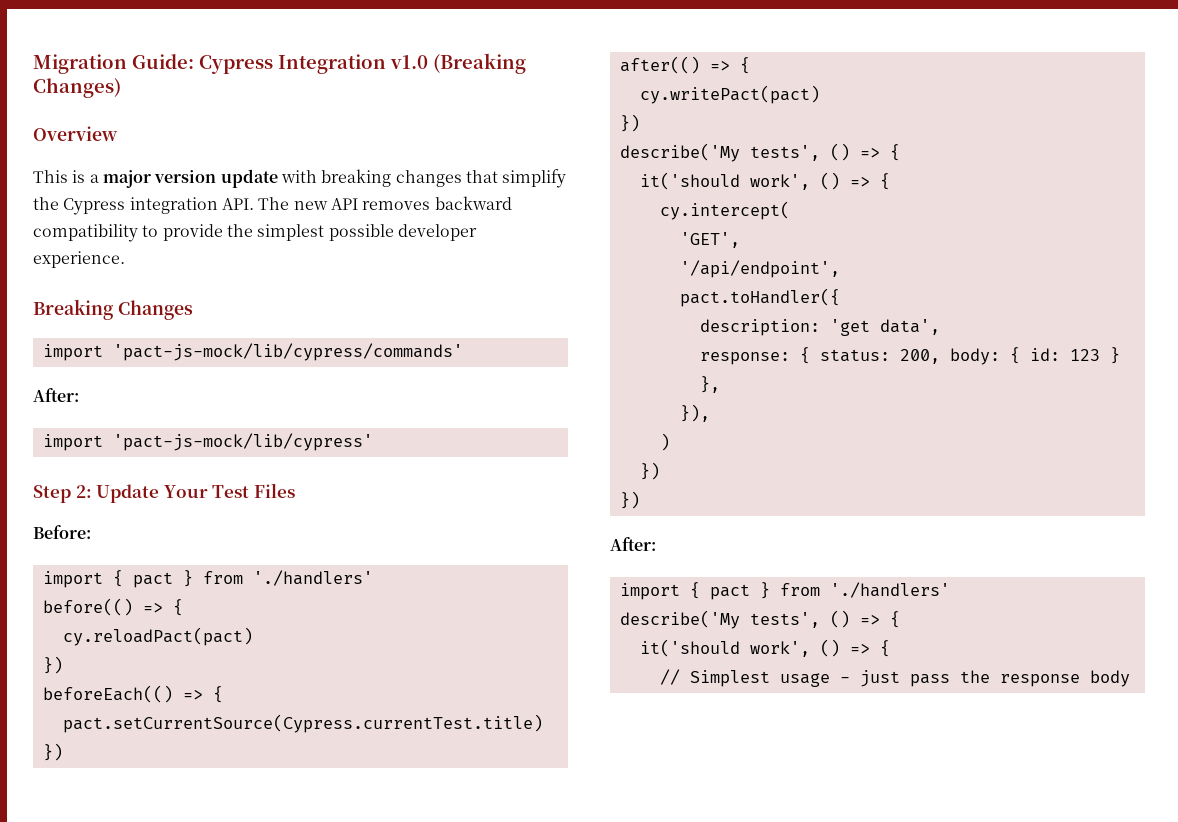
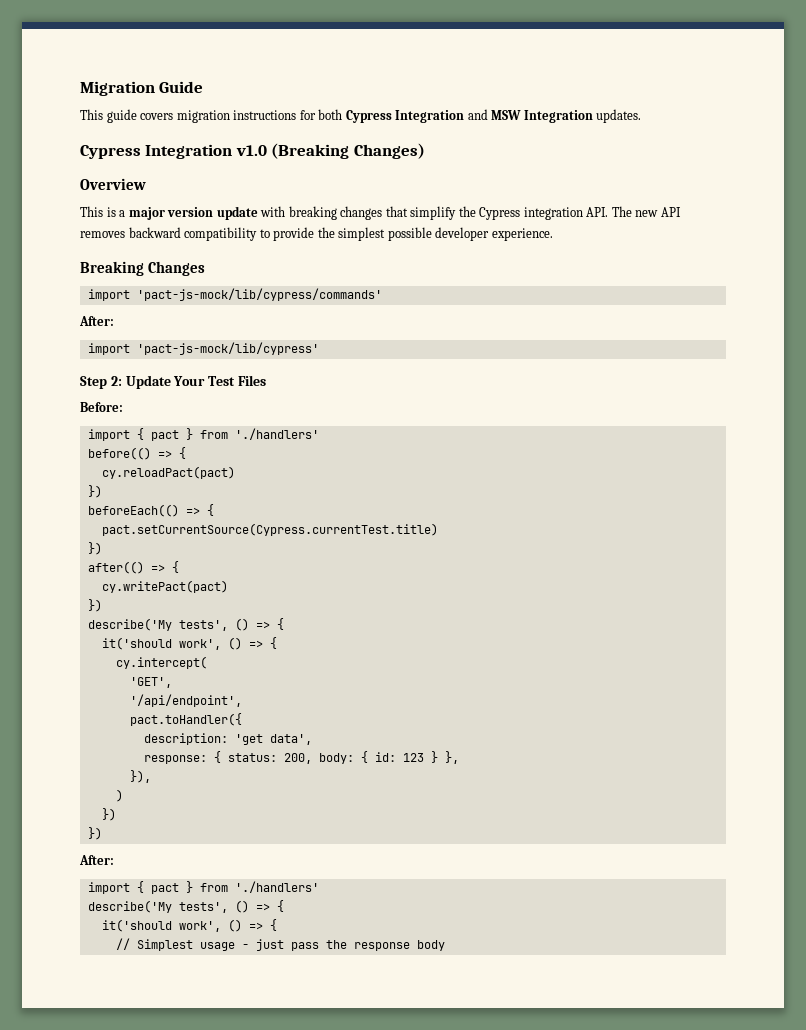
- Migration Guide: Cypress Integration v1.0 (Breaking Changes)
+ Migration Guide
+ This guide covers migration instructions for both Cypress Integration and MSW Integration updates.
+ Cypress Integration v1.0 (Breaking Changes)

